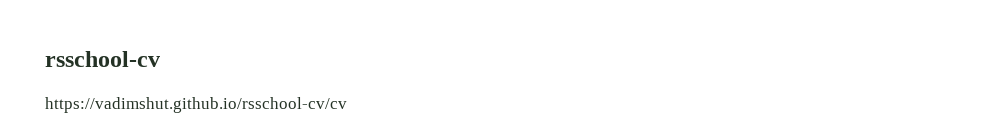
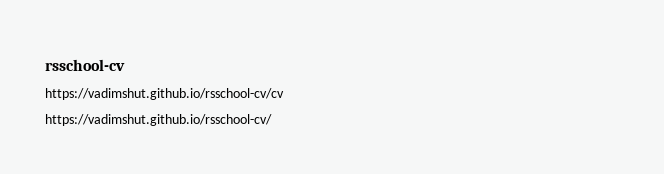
+ https://vadimshut.github.io/rsschool-cv/

